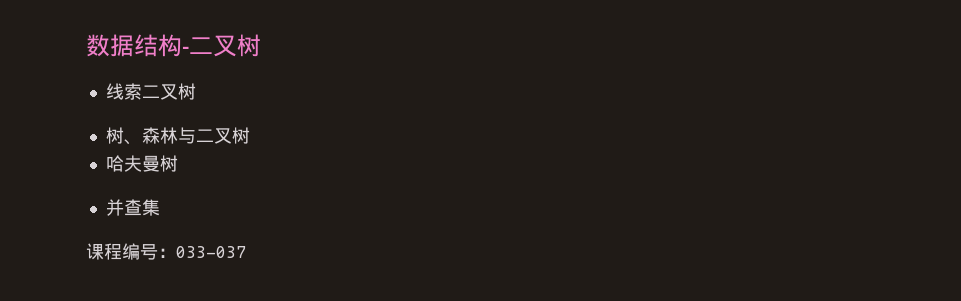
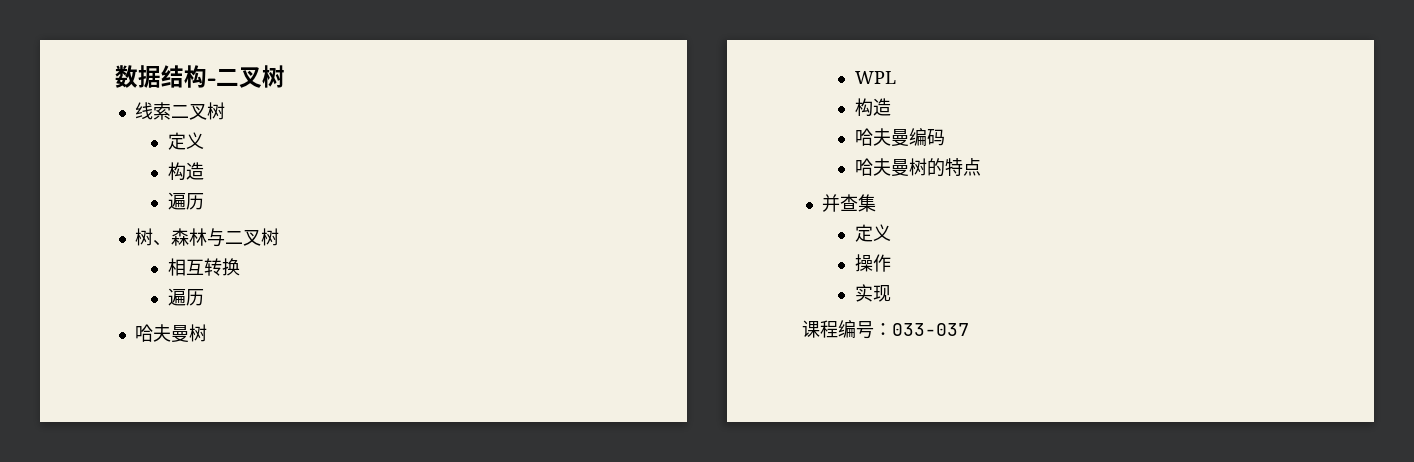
  线索二叉树
+ 定义
+ 构造
+ 遍历
+ 相互转换
+ 遍历
  哈夫曼树
+ WPL
+ 构造
+ 哈夫曼编码
+ 哈夫曼树的特点
  并查集
+ 定义
+ 操作
+ 实现

